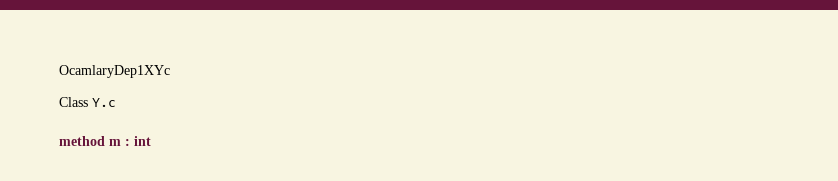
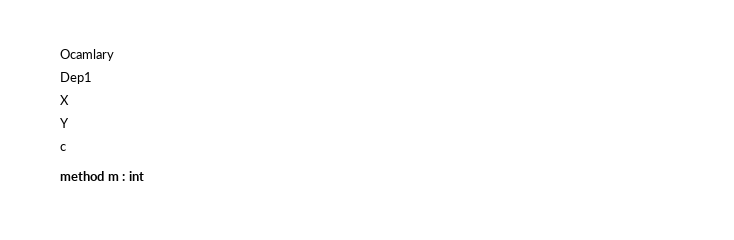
- OcamlaryDep1XYc
- Class Y.c
+ Ocamlary
+ Dep1
+ X
+ Y
+ c

